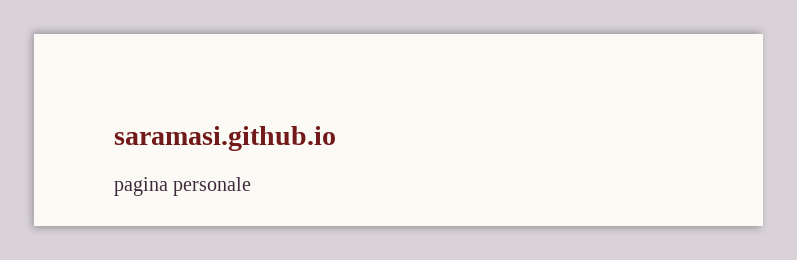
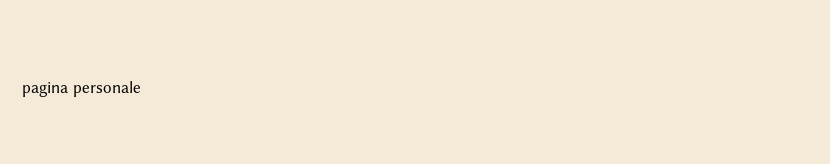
- saramasi.github.io

